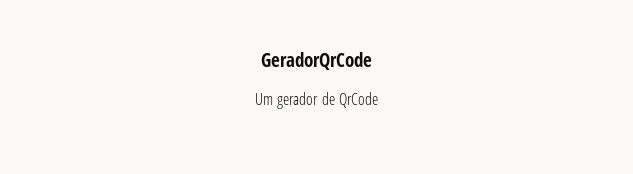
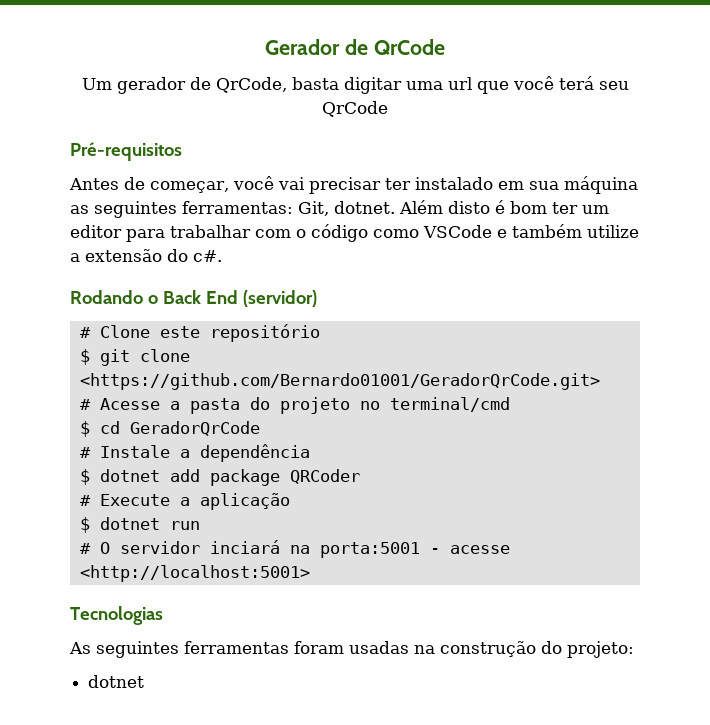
- GeradorQrCode
+ Gerador de QrCode
- Um gerador de QrCode
+ Um gerador de QrCode, basta digitar uma url que você terá seu QrCode
+ Pré-requisitos
+ Antes de começar, você vai precisar ter instalado em sua máquina as seguintes ferramentas: Git, dotnet. Além disto é bom ter um editor para trabalhar com o código como VSCode e também utilize a extensão do c#.
+ Rodando o Back End (servidor)
+ # Clone este repositório
+ $ git clone <https://github.com/Bernardo01001/GeradorQrCode.git>
+ # Acesse a pasta do projeto no terminal/cmd
+ $ cd GeradorQrCode
+ # Instale a dependência
+ $ dotnet add package QRCoder
+ # Execute a aplicação
+ $ dotnet run
+ # O servidor inciará na porta:5001 - acesse <http://localhost:5001>
+ Tecnologias
+ As seguintes ferramentas foram usadas na construção do projeto:
+ dotnet

